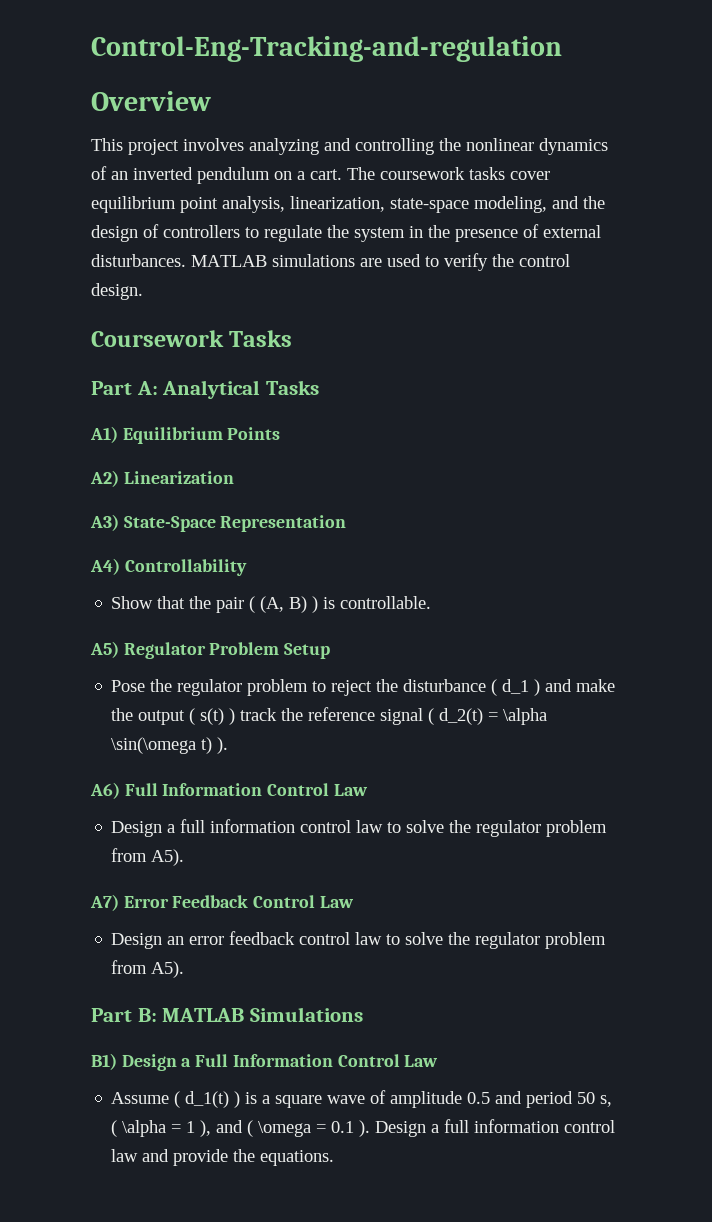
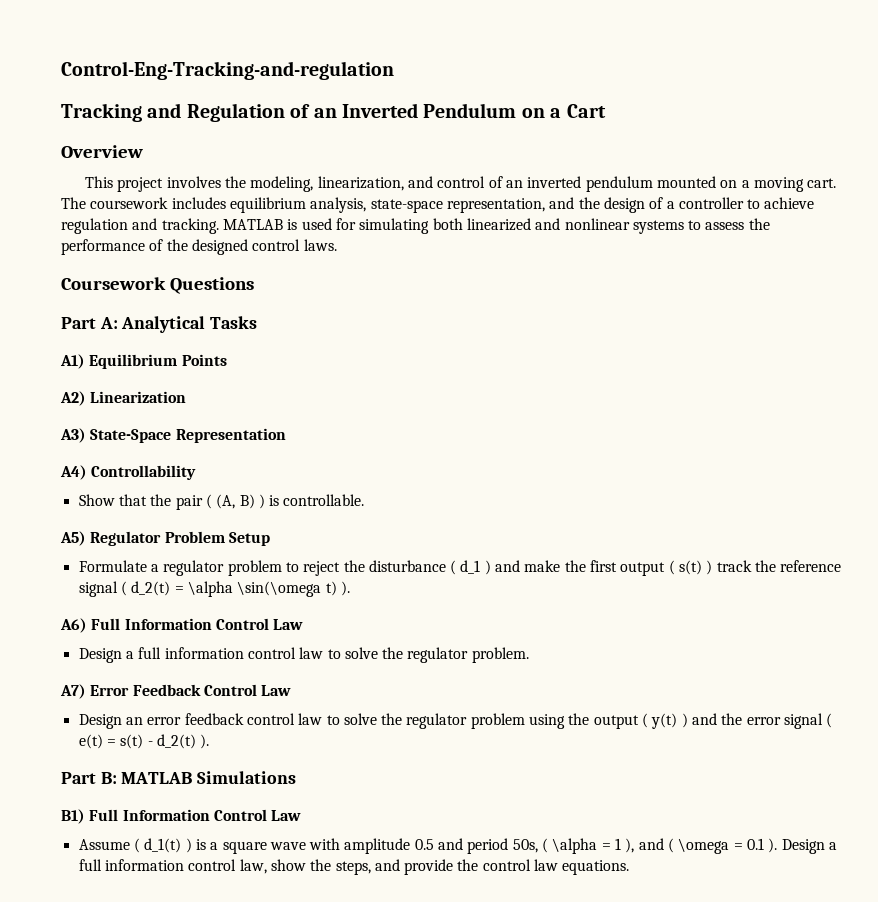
+ Tracking and Regulation of an Inverted Pendulum on a Cart
  Overview
- This project involves analyzing and controlling the nonlinear dynamics of an inverted pendulum on a cart.
+ This project involves the modeling, linearization, and control of an inverted pendulum mounted on a moving cart.
- The coursework tasks cover equilibrium point analysis, linearization, state-space modeling, and the design of controllers to regulate the system in the presence of external disturbances. MATLAB simulations are used to verify the control design.
+ The coursework includes equilibrium analysis, state-space representation, and the design of a controller to achieve regulation and tracking. MATLAB is used for simulating both linearized and nonlinear systems to assess the performance of the designed control laws.
- Coursework Tasks
+ Coursework Questions
- Pose the regulator problem to reject the disturbance ( d_1 ) and make the output ( s(t) ) track the reference signal ( d_2(t) = \alpha \sin(\omega t) ).
+ Formulate a regulator problem to reject the disturbance ( d_1 ) and make the first output ( s(t) ) track the reference signal ( d_2(t) = \alpha \sin(\omega t) ).
- Design a full information control law to solve the regulator problem from A5).
+ Design a full information control law to solve the regulator problem.
- Design an error feedback control law to solve the regulator problem from A5).
+ Design an error feedback control law to solve the regulator problem using the output ( y(t) ) and the error signal ( e(t) = s(t) - d_2(t) ).
- B1) Design a Full Information Control Law
+ B1) Full Information Control Law
- Assume ( d_1(t) ) is a square wave of amplitude 0.5 and period 50 s, ( \alpha = 1 ), and ( \omega = 0.1 ).
+ Assume ( d_1(t) ) is a square wave with amplitude 0.5 and period 50s, ( \alpha = 1 ), and ( \omega = 0.1 ).
- Design a full information control law and provide the equations.
+ Design a full information control law, show the steps, and provide the control law equations.

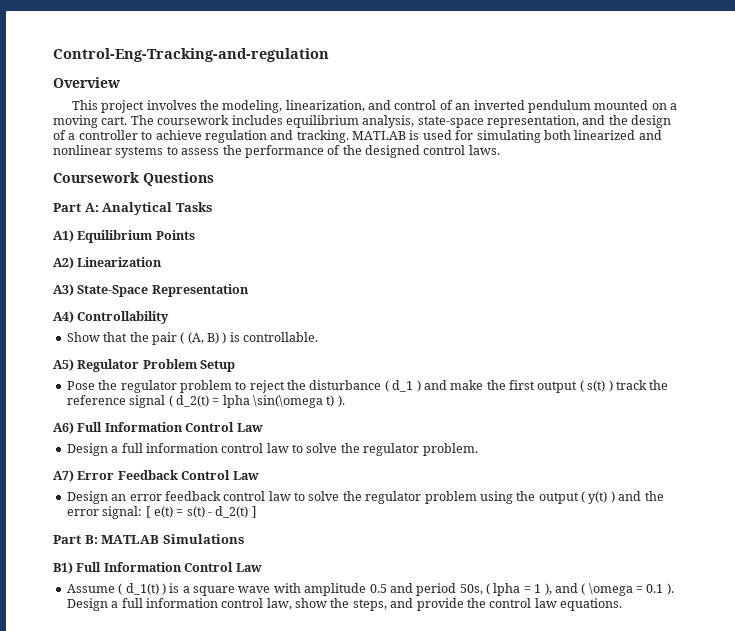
- Tracking and Regulation of an Inverted Pendulum on a Cart
- Formulate a regulator problem to reject the disturbance ( d_1 ) and make the first output ( s(t) ) track the reference signal ( d_2(t) = \alpha \sin(\omega t) ).
+ Pose the regulator problem to reject the disturbance ( d_1 ) and make the first output ( s(t) ) track the reference signal ( d_2(t) = lpha \sin(\omega t) ).
- Design an error feedback control law to solve the regulator problem using the output ( y(t) ) and the error signal ( e(t) = s(t) - d_2(t) ).
+ Design an error feedback control law to solve the regulator problem using the output ( y(t) ) and the error signal: [ e(t) = s(t) - d_2(t) ]
- Assume ( d_1(t) ) is a square wave with amplitude 0.5 and period 50s, ( \alpha = 1 ), and ( \omega = 0.1 ).
+ Assume ( d_1(t) ) is a square wave with amplitude 0.5 and period 50s, ( lpha = 1 ), and ( \omega = 0.1 ).

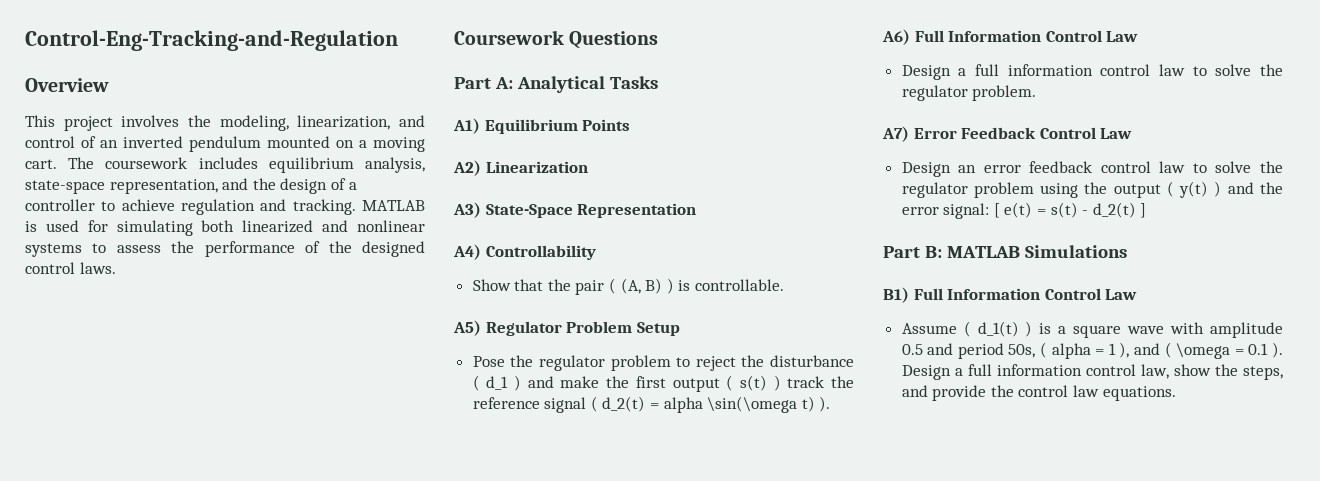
- Control-Eng-Tracking-and-regulation
+ Control-Eng-Tracking-and-Regulation
- Pose the regulator problem to reject the disturbance ( d_1 ) and make the first output ( s(t) ) track the reference signal ( d_2(t) = lpha \sin(\omega t) ).
+ Pose the regulator problem to reject the disturbance ( d_1 ) and make the first output ( s(t) ) track the reference signal ( d_2(t) = alpha \sin(\omega t) ).
- Assume ( d_1(t) ) is a square wave with amplitude 0.5 and period 50s, ( lpha = 1 ), and ( \omega = 0.1 ).
+ Assume ( d_1(t) ) is a square wave with amplitude 0.5 and period 50s, ( alpha = 1 ), and ( \omega = 0.1 ).

